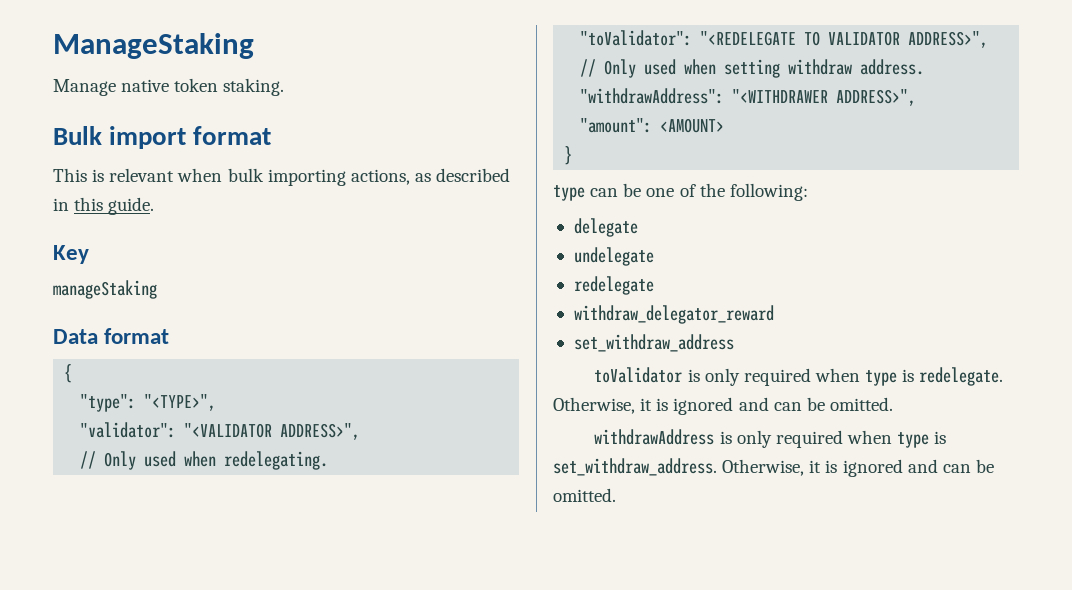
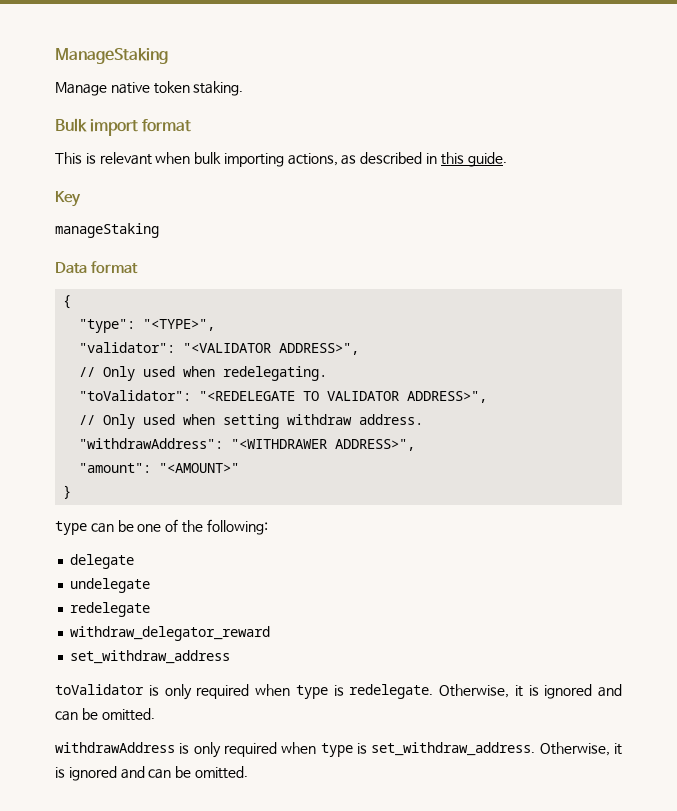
- "amount": <AMOUNT>
+ "amount": "<AMOUNT>"

